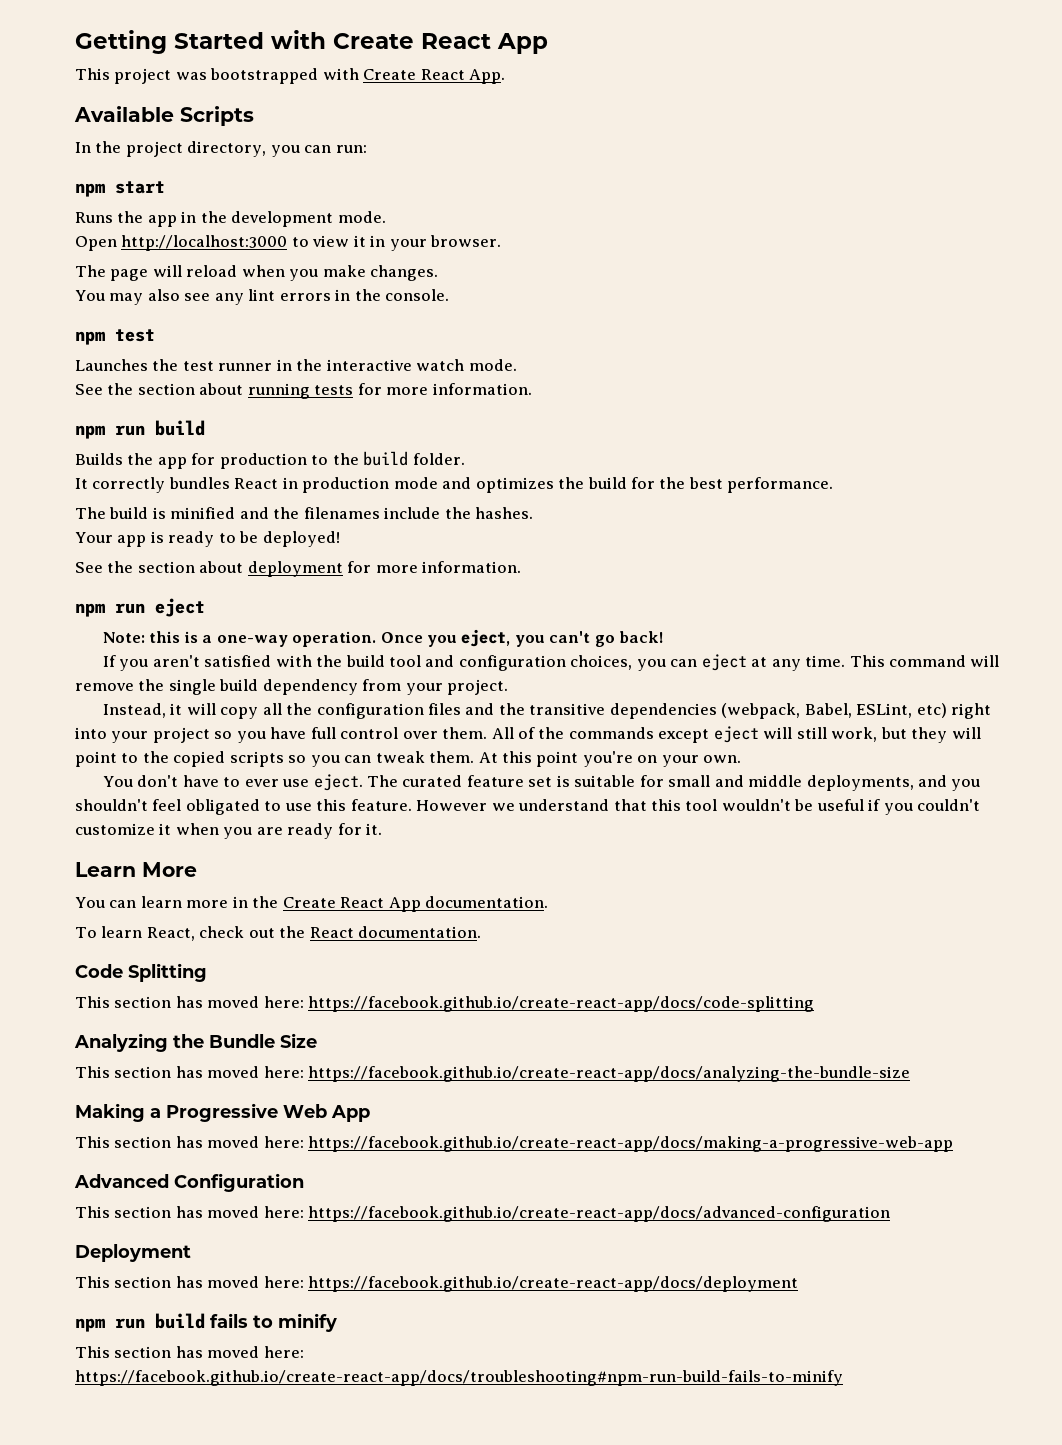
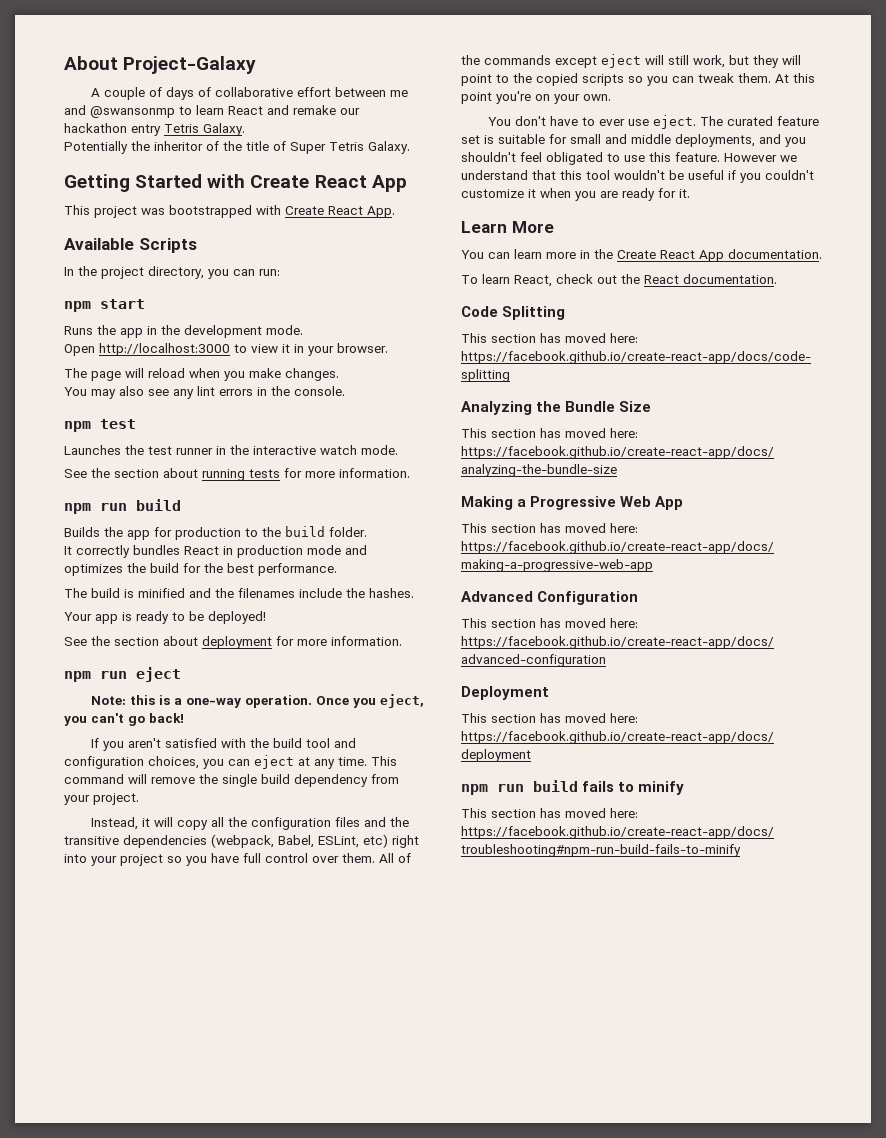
+ About Project-Galaxy
+ A couple of days of collaborative effort between me and @swansonmp to learn React and remake our hackathon entry Tetris Galaxy.
+ Potentially the inheritor of the title of Super Tetris Galaxy.

